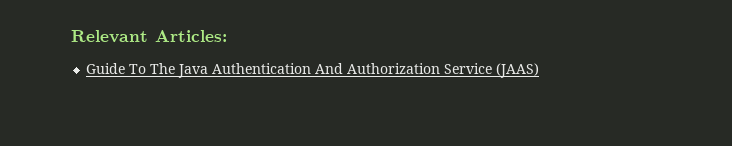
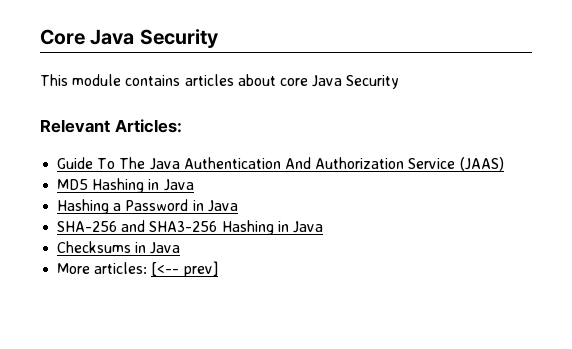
+ Core Java Security
+ This module contains articles about core Java Security
+ MD5 Hashing in Java
+ Hashing a Password in Java
+ SHA-256 and SHA3-256 Hashing in Java
+ Checksums in Java
+ More articles: [<-- prev]

